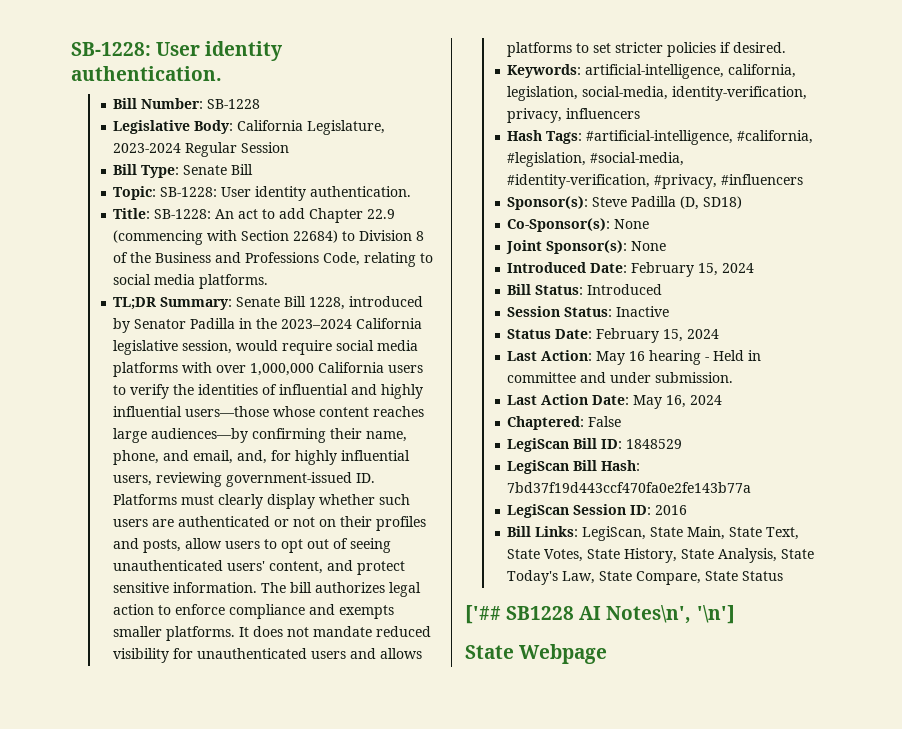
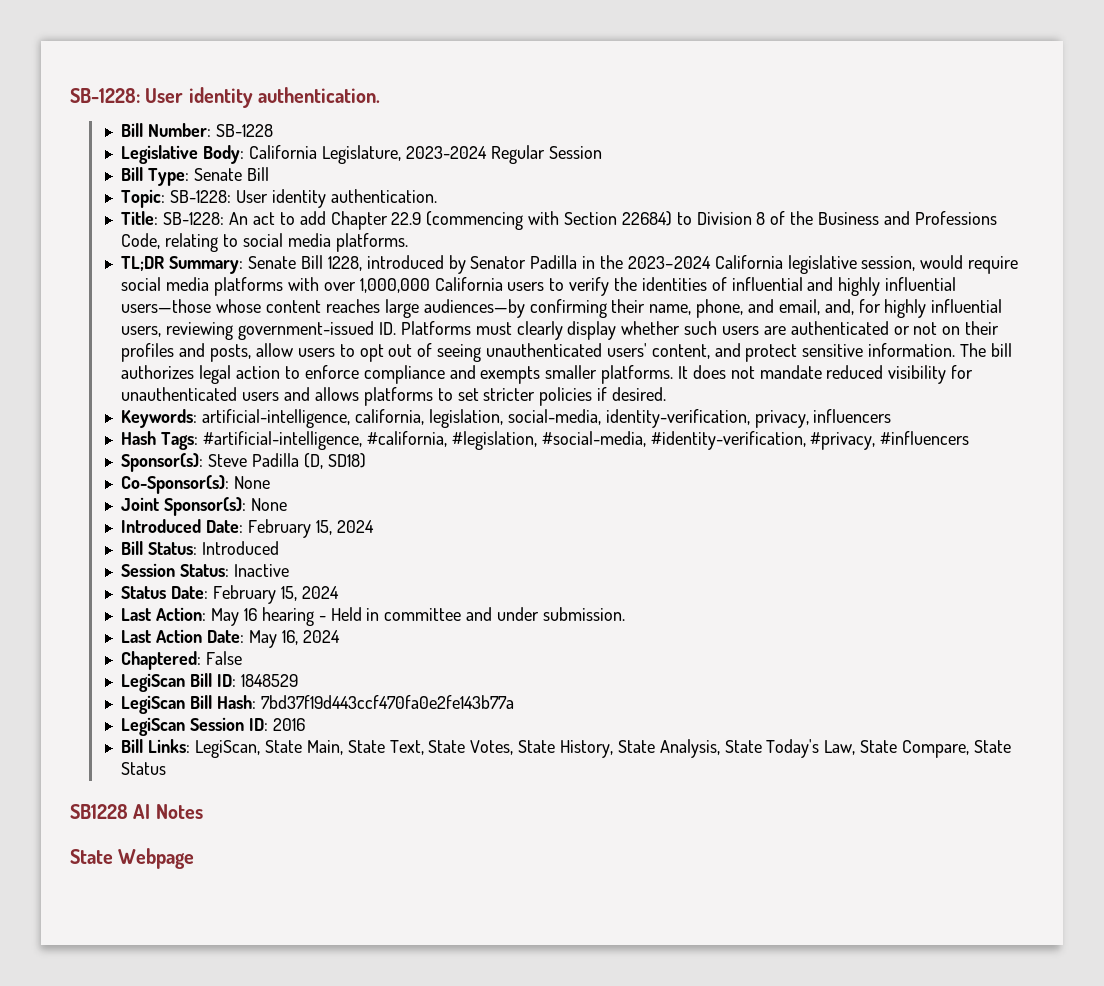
- ['## SB1228 AI Notes\n', '\n']
+ SB1228 AI Notes

